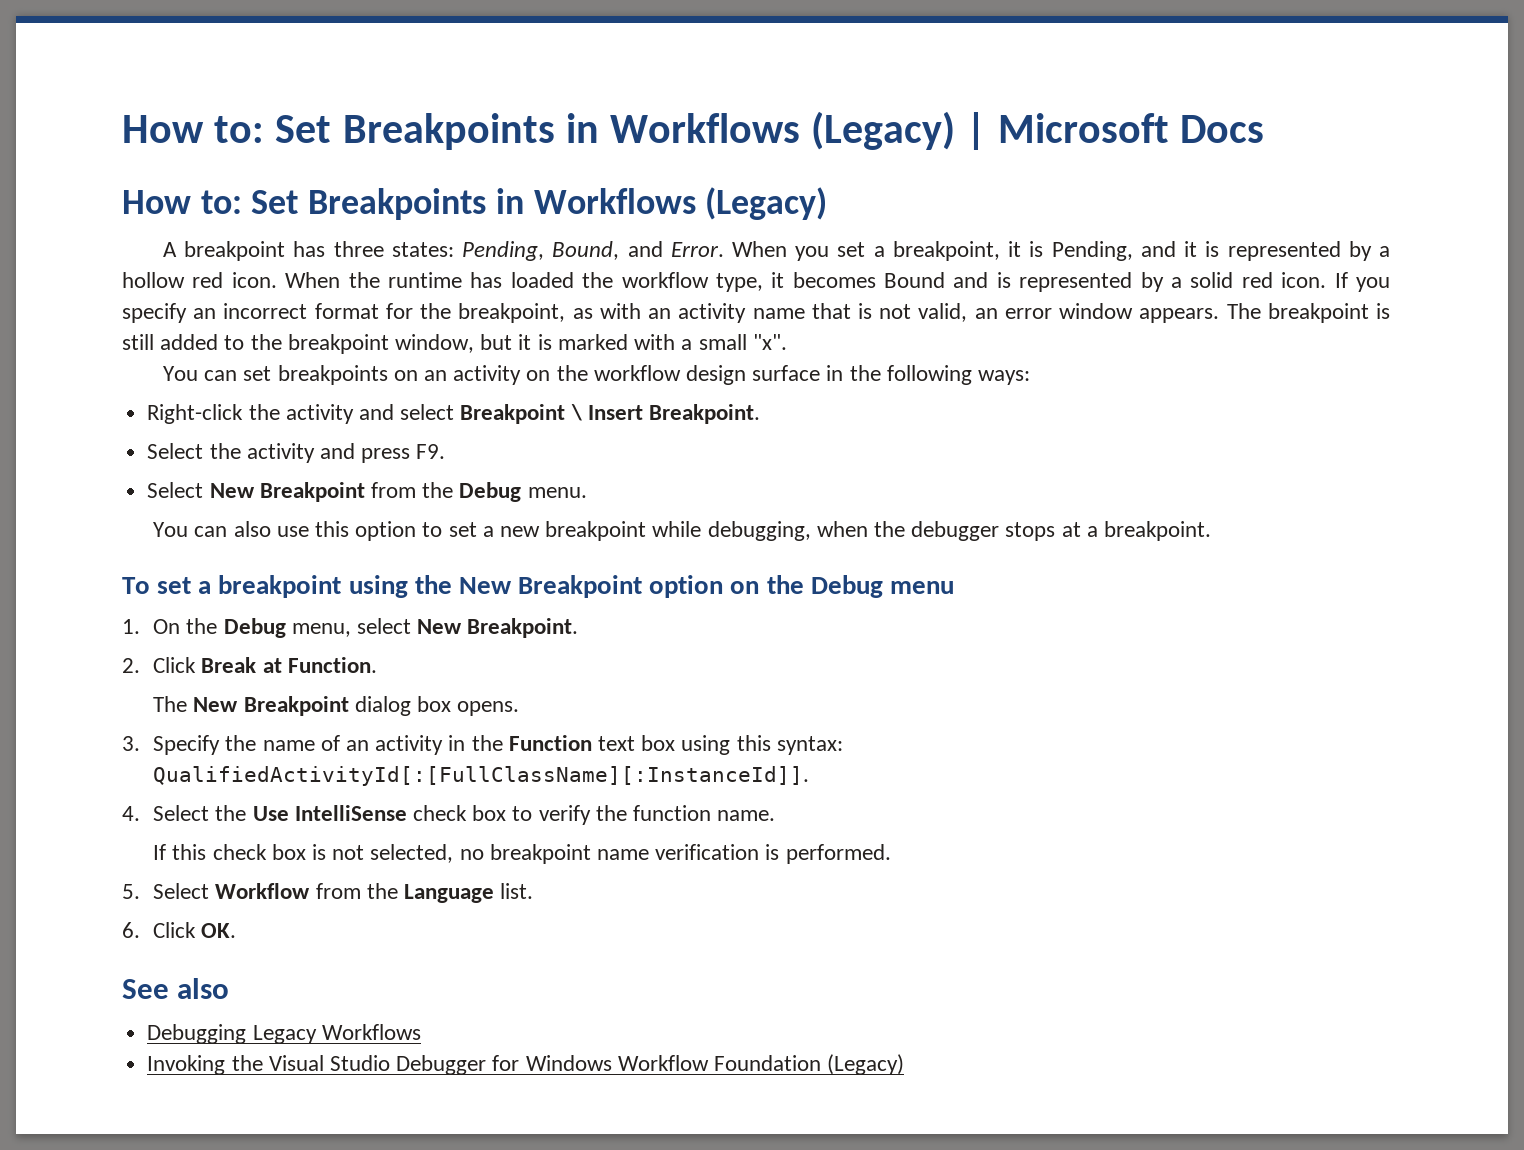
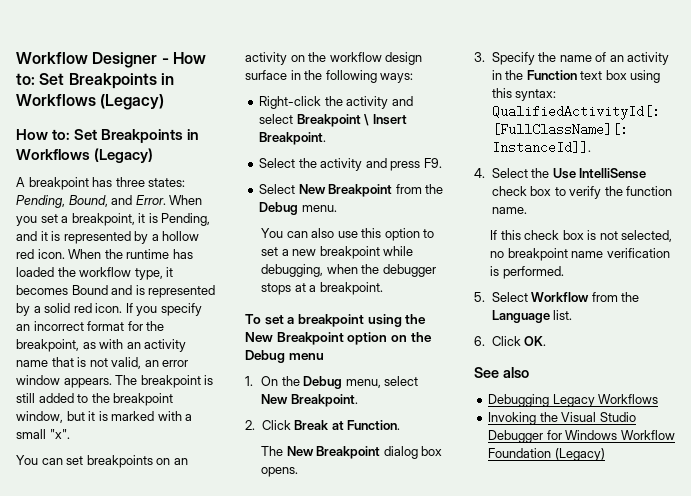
- How to: Set Breakpoints in Workflows (Legacy) | Microsoft Docs
+ Workflow Designer - How to: Set Breakpoints in Workflows (Legacy)

